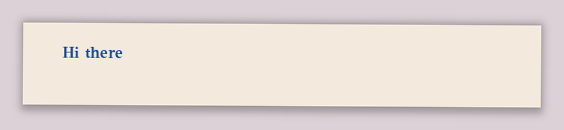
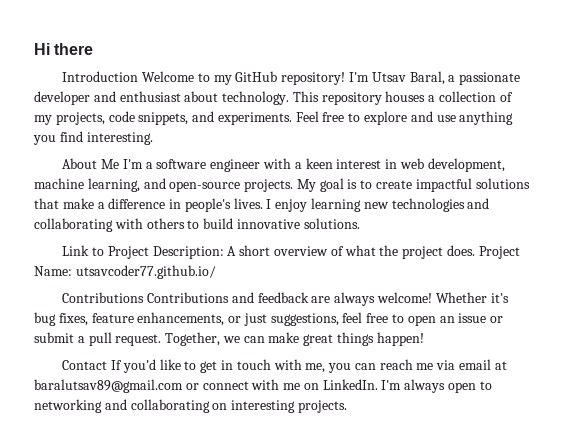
+ Introduction Welcome to my GitHub repository! I'm Utsav Baral, a passionate developer and enthusiast about technology. This repository houses a collection of my projects, code snippets, and experiments. Feel free to explore and use anything you find interesting.
+ About Me I'm a software engineer with a keen interest in web development, machine learning, and open-source projects. My goal is to create impactful solutions that make a difference in people's lives. I enjoy learning new technologies and collaborating with others to build innovative solutions.
+ Link to Project Description: A short overview of what the project does. Project Name: utsavcoder77.github.io/
+ Contributions Contributions and feedback are always welcome! Whether it's bug fixes, feature enhancements, or just suggestions, feel free to open an issue or submit a pull request. Together, we can make great things happen!
+ Contact If you'd like to get in touch with me, you can reach me via email at baralutsav89@gmail.com or connect with me on LinkedIn. I'm always open to networking and collaborating on interesting projects.

